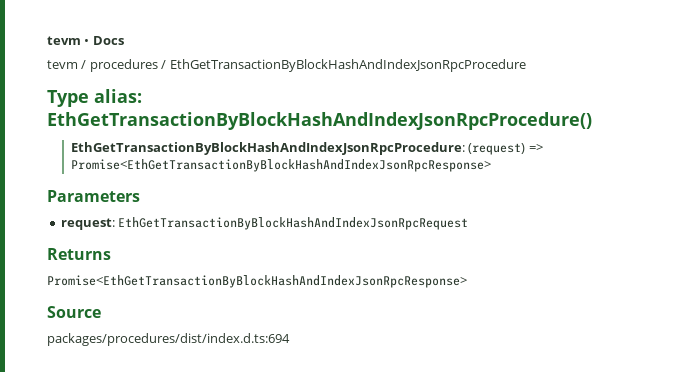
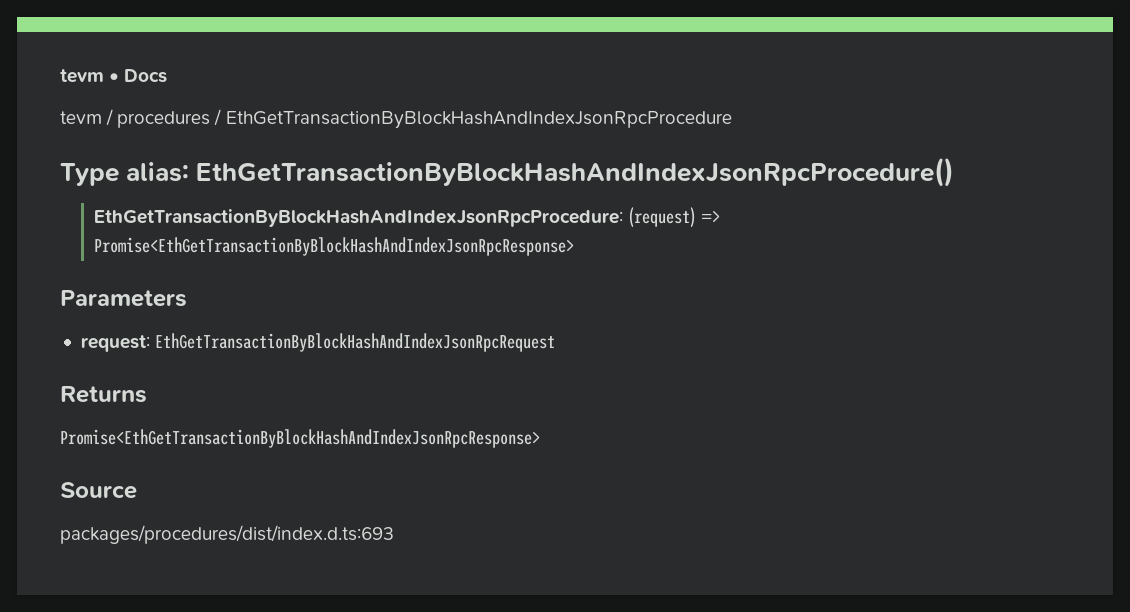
- packages/procedures/dist/index.d.ts:694
+ packages/procedures/dist/index.d.ts:693

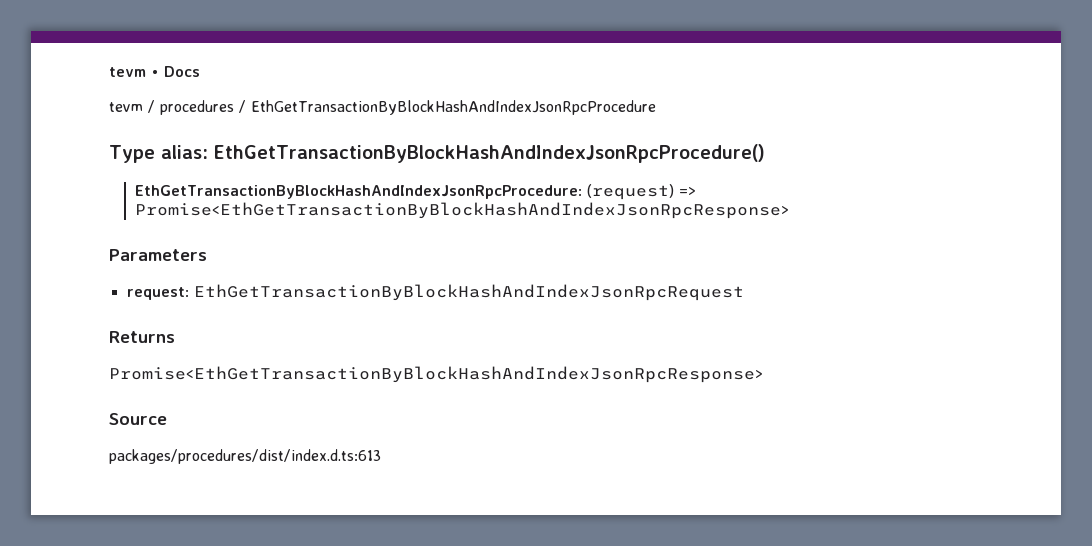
- packages/procedures/dist/index.d.ts:693
+ packages/procedures/dist/index.d.ts:613

